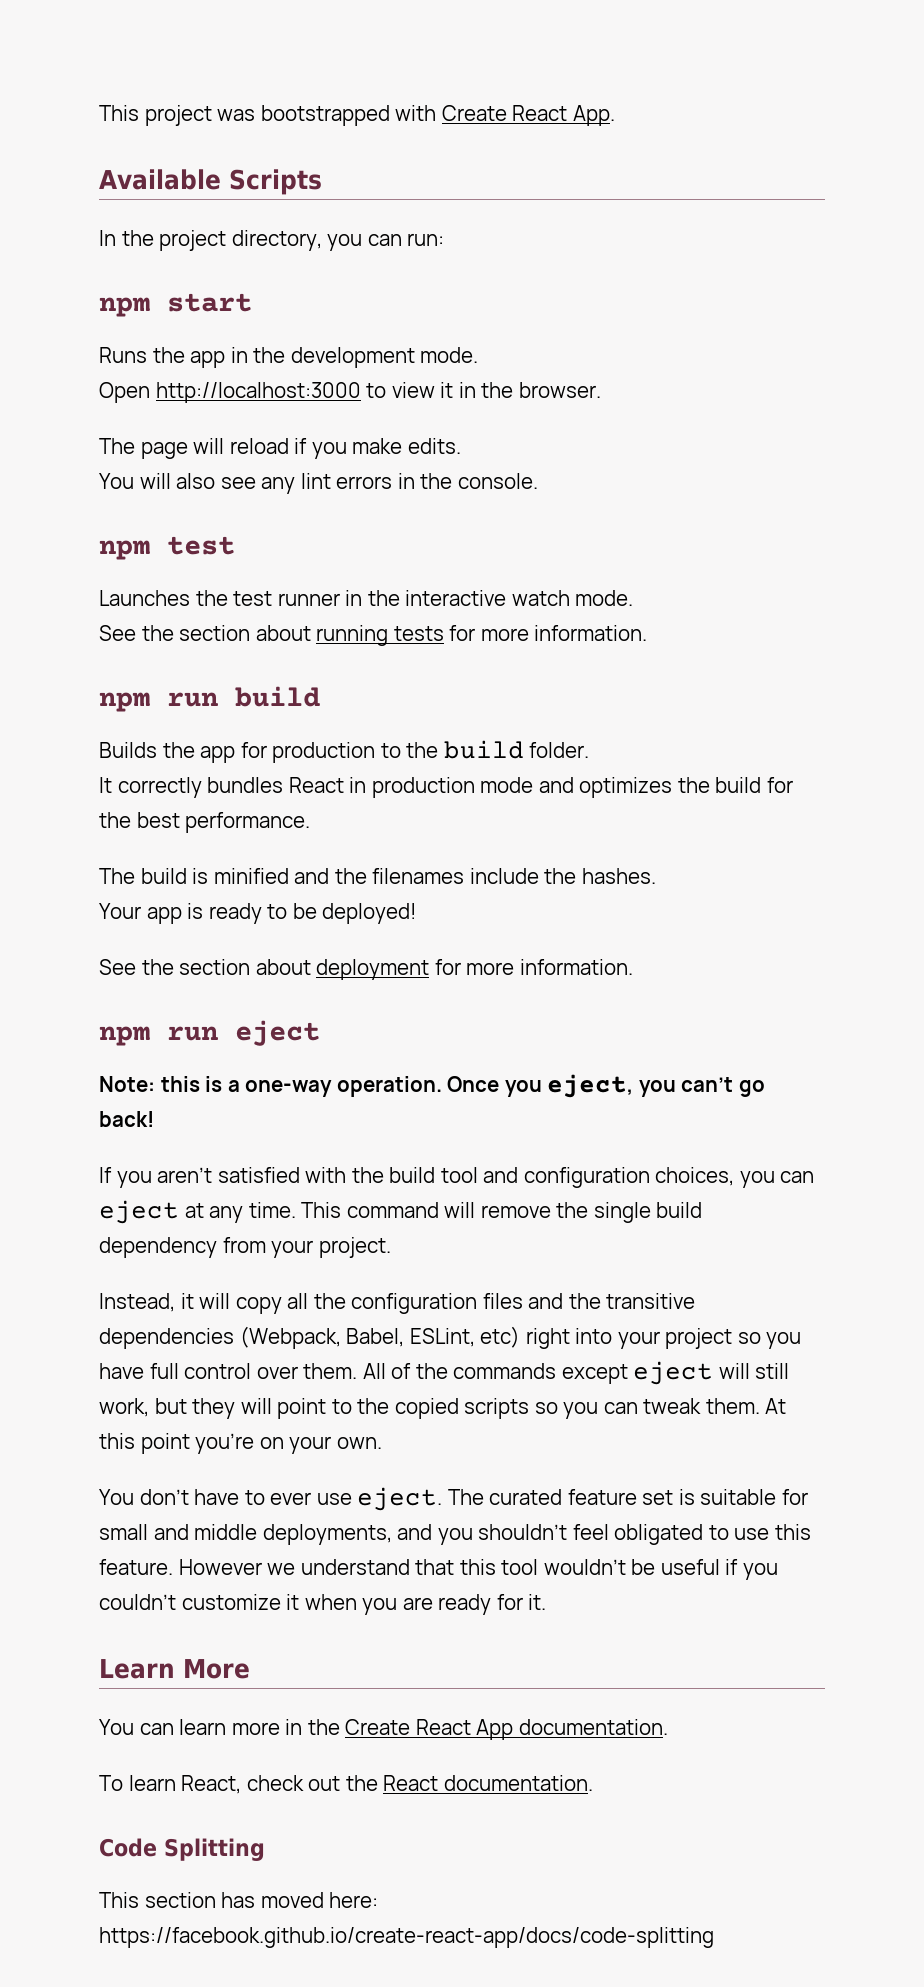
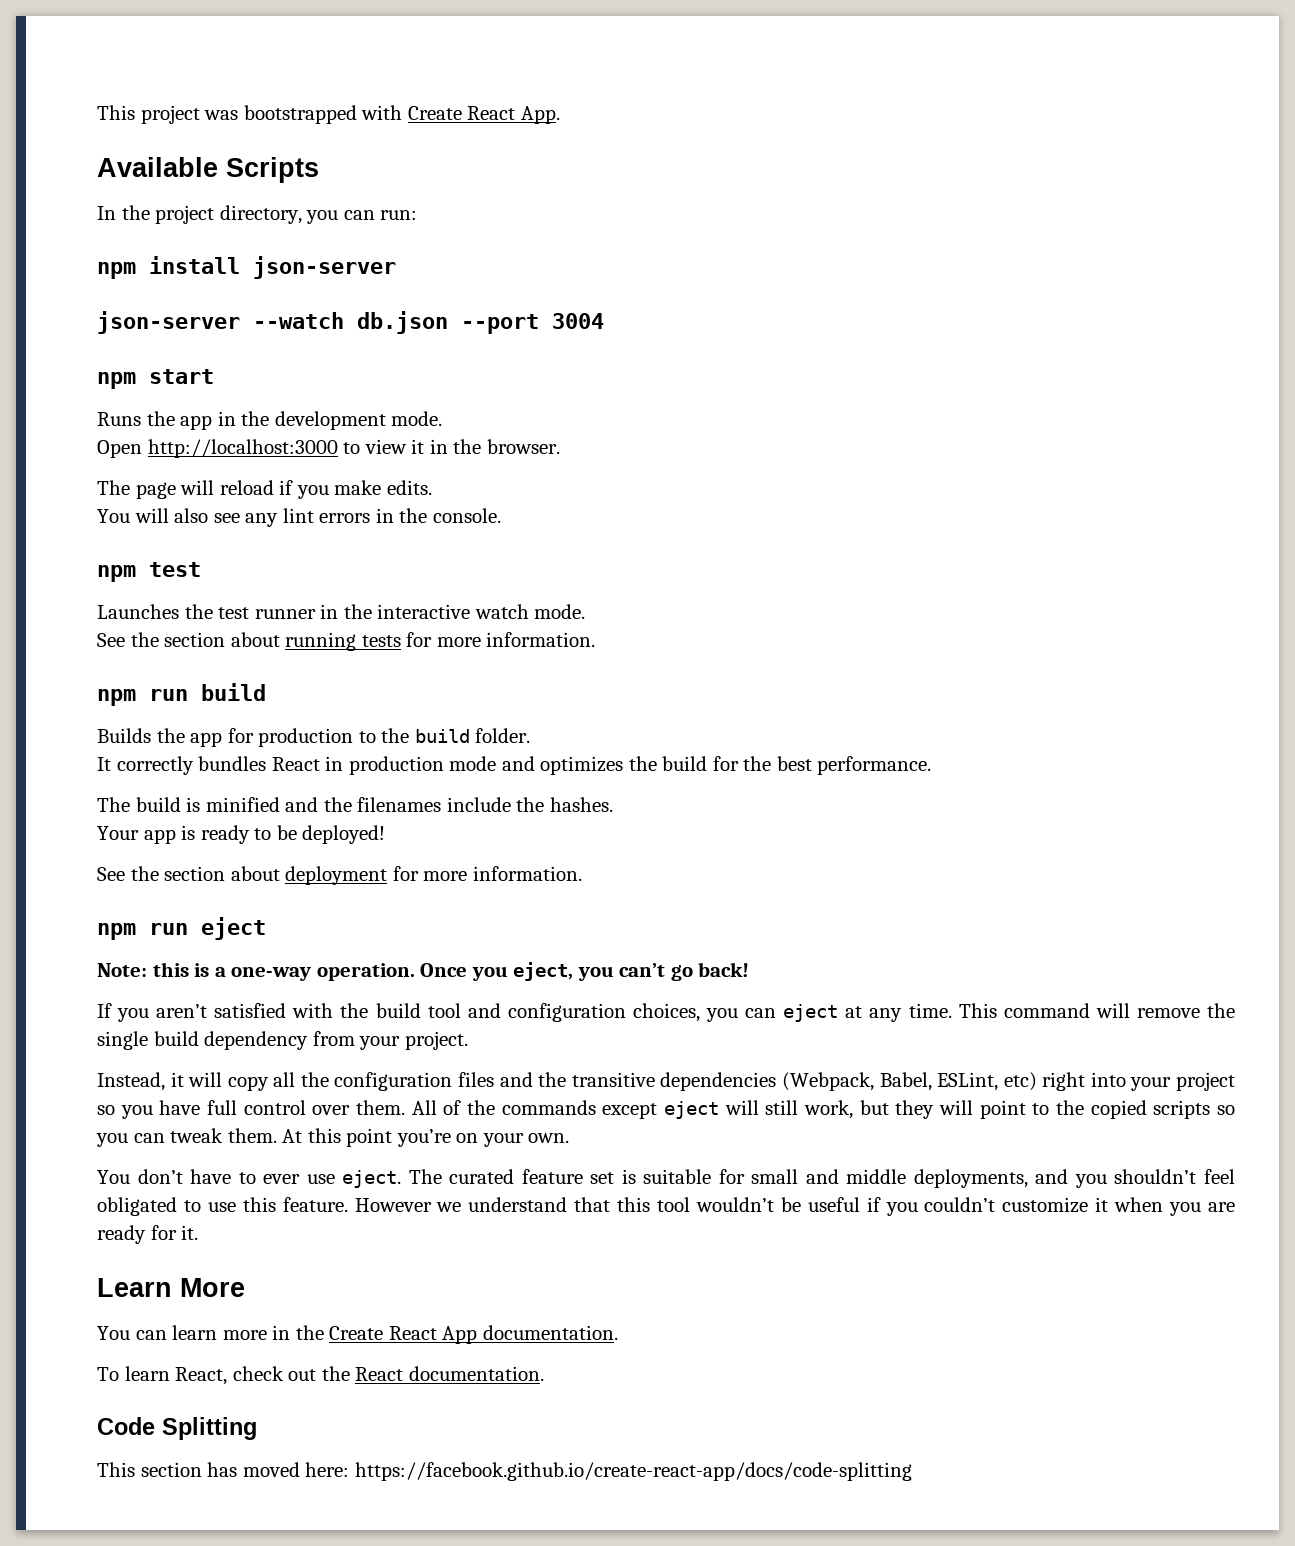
+ npm install json-server
+ json-server --watch db.json --port 3004

